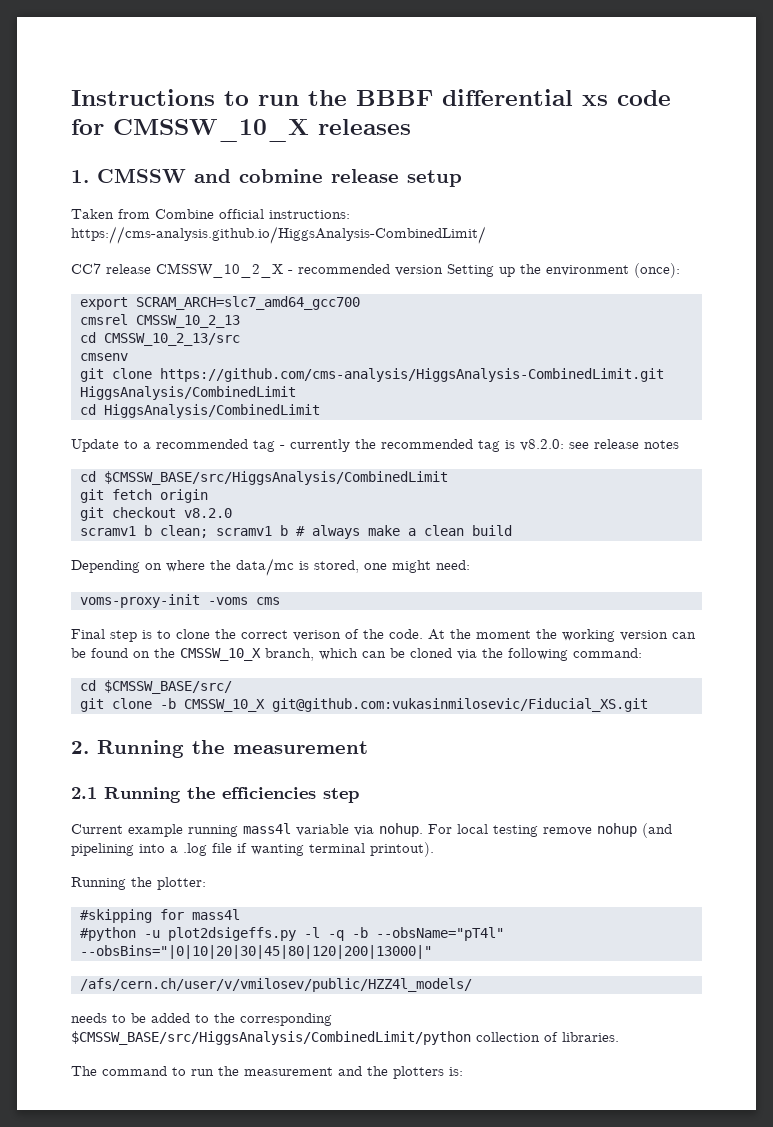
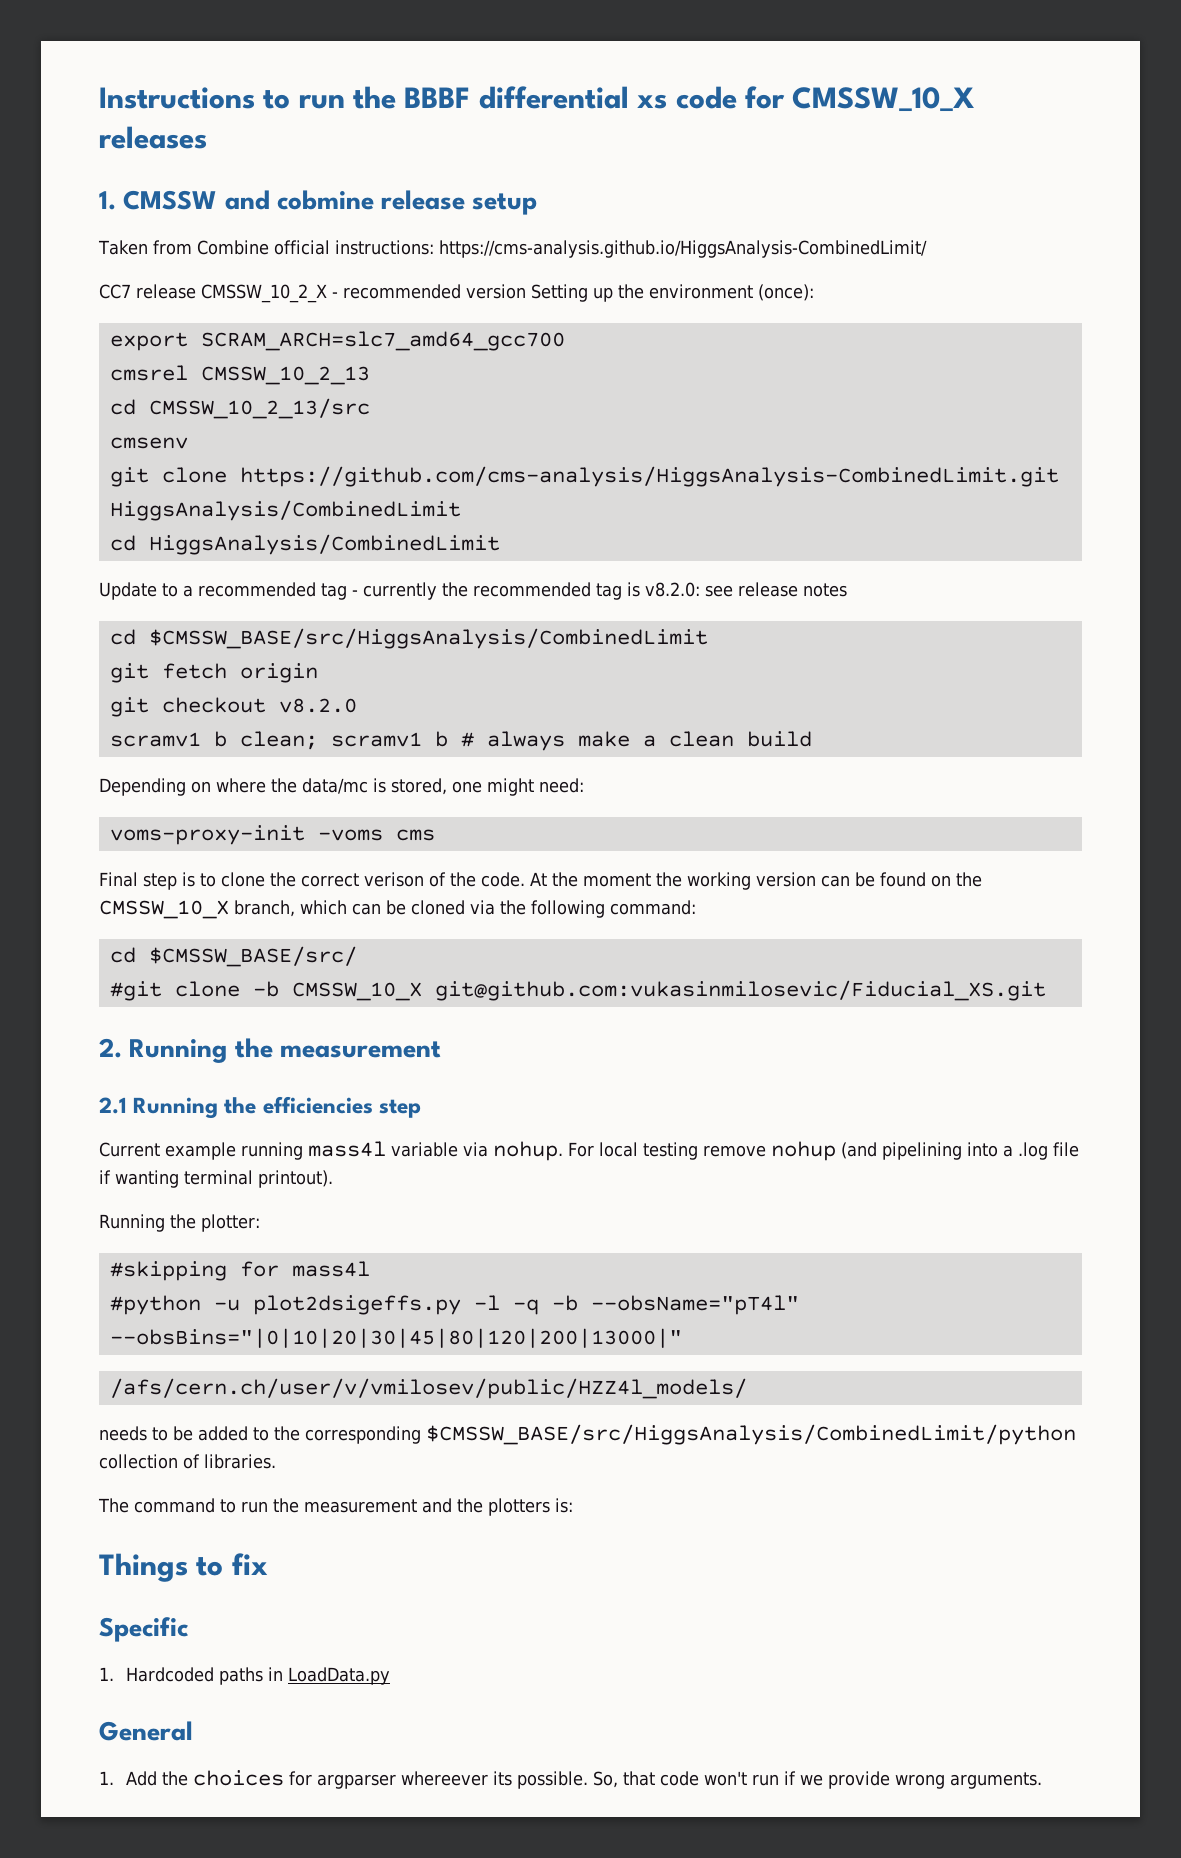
- git clone -b CMSSW_10_X git@github.com:vukasinmilosevic/Fiducial_XS.git
+ #git clone -b CMSSW_10_X git@github.com:vukasinmilosevic/Fiducial_XS.git
+ Things to fix
+ Specific
+ 1. Hardcoded paths in LoadData.py
+ General
+ 1. Add the choices for argparser whereever its possible. So, that code won't run if we provide wrong arguments.

